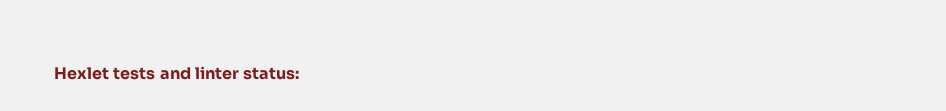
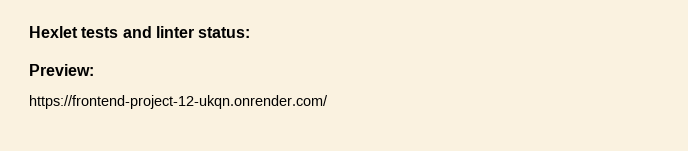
+ Preview:
+ https://frontend-project-12-ukqn.onrender.com/

